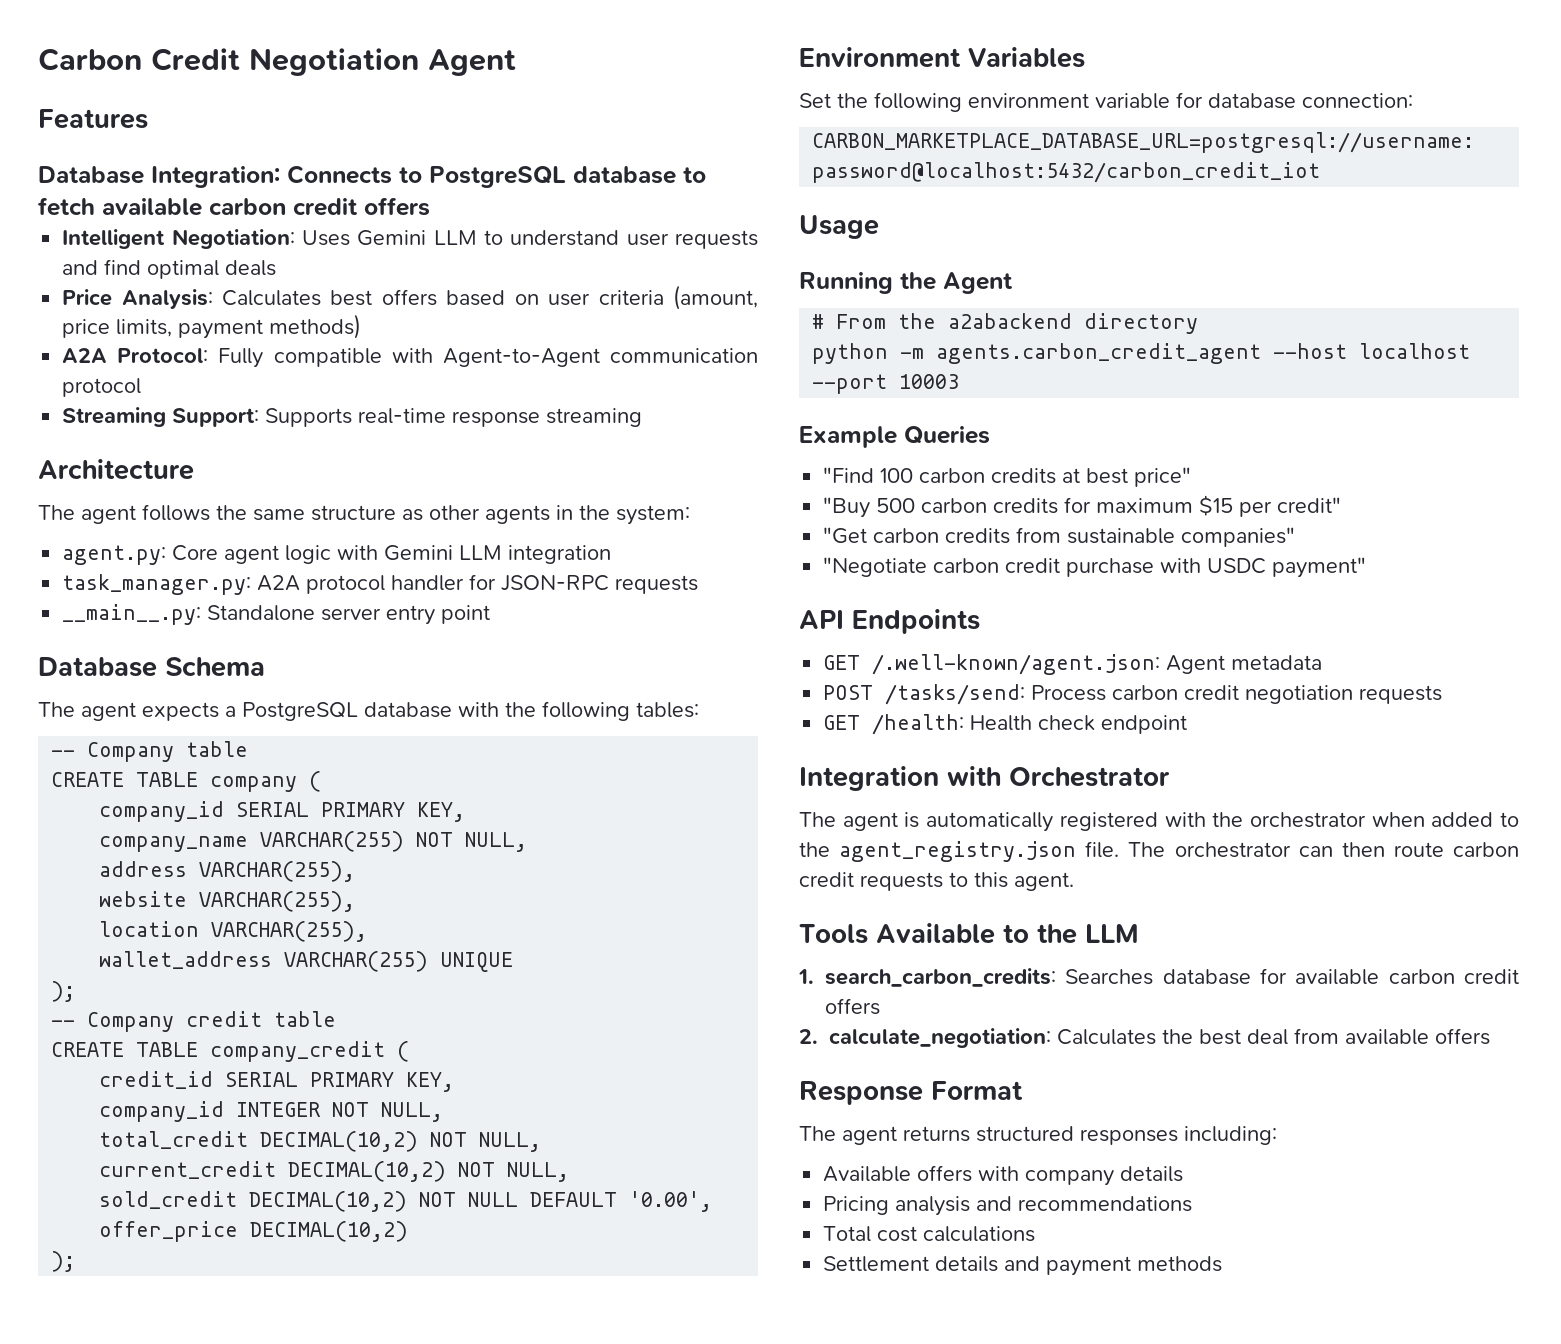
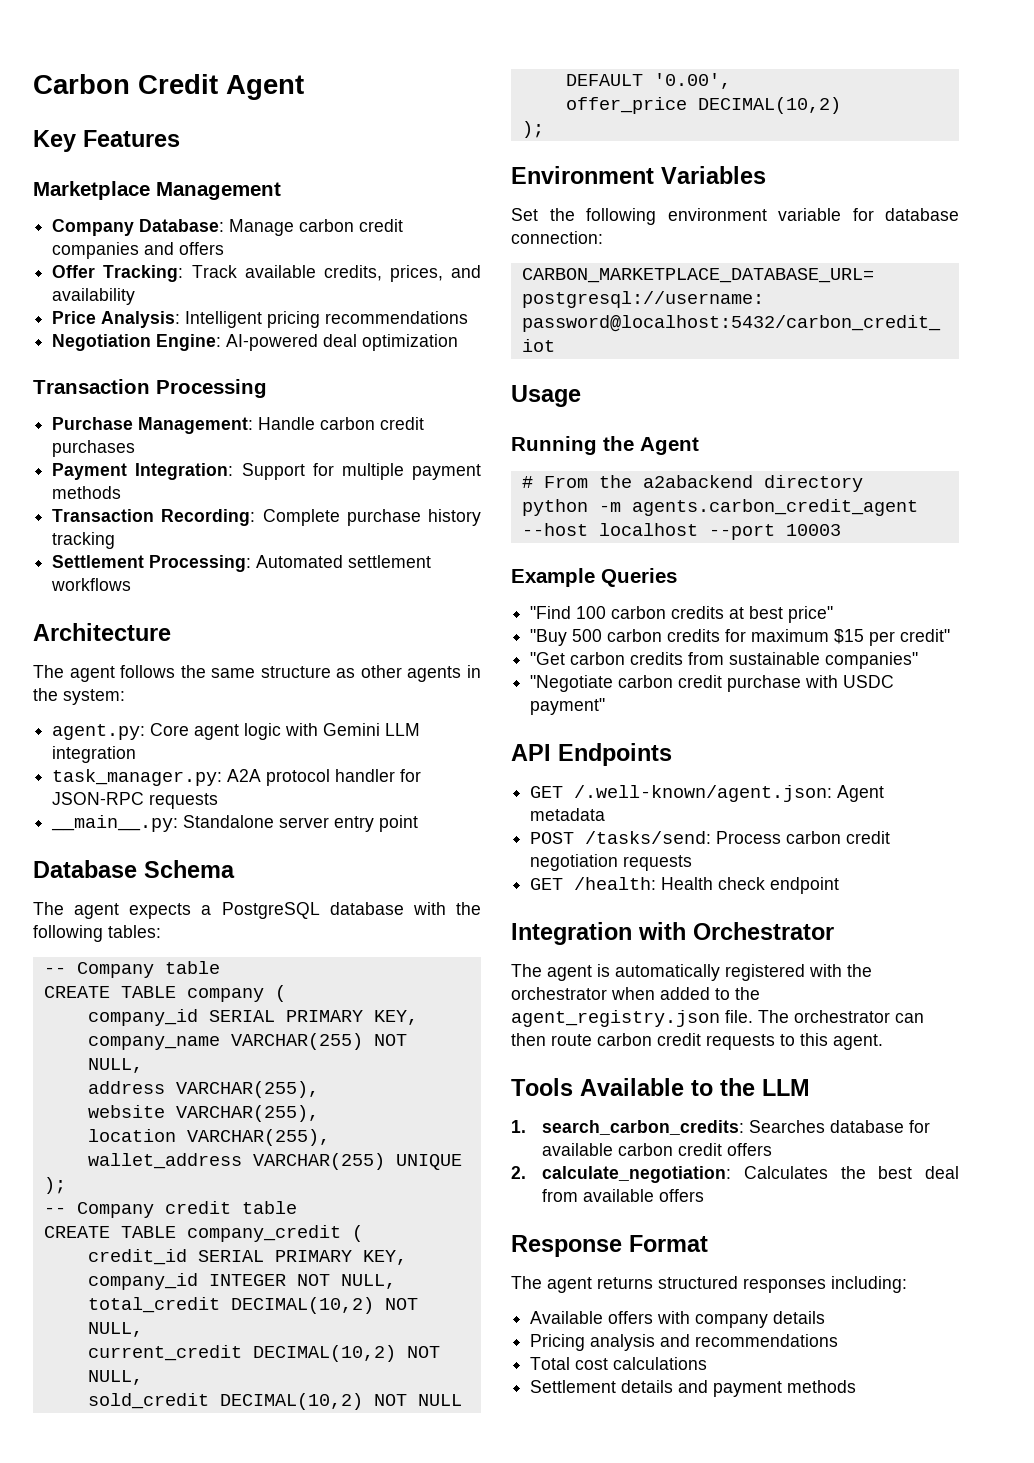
- Carbon Credit Negotiation Agent
- Features
+ Carbon Credit Agent
+ Key Features
- Database Integration: Connects to PostgreSQL database to fetch available carbon credit offers
- Intelligent Negotiation: Uses Gemini LLM to understand user requests and find optimal deals
- Price Analysis: Calculates best offers based on user criteria (amount, price limits, payment methods)
- A2A Protocol: Fully compatible with Agent-to-Agent communication protocol
- Streaming Support: Supports real-time response streaming
+ Marketplace Management
+ Company Database: Manage carbon credit companies and offers
+ Offer Tracking: Track available credits, prices, and availability
+ Price Analysis: Intelligent pricing recommendations
+ Negotiation Engine: AI-powered deal optimization
+ Transaction Processing
+ Purchase Management: Handle carbon credit purchases
+ Payment Integration: Support for multiple payment methods
+ Transaction Recording: Complete purchase history tracking
+ Settlement Processing: Automated settlement workflows

